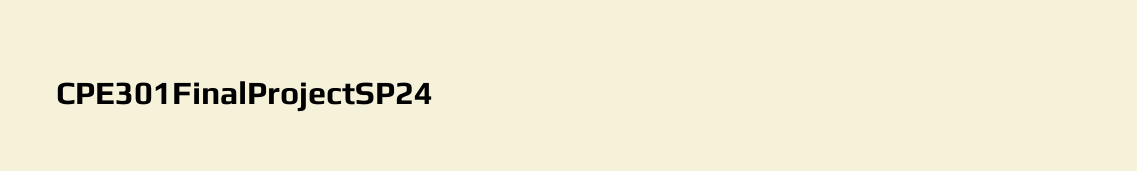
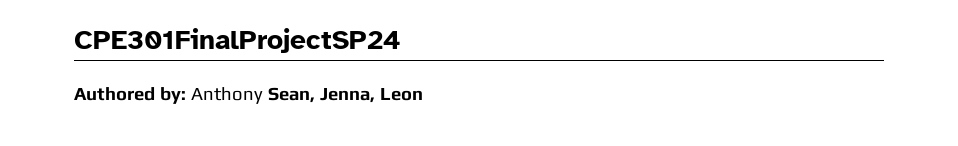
+ Authored by: Anthony Sean, Jenna, Leon

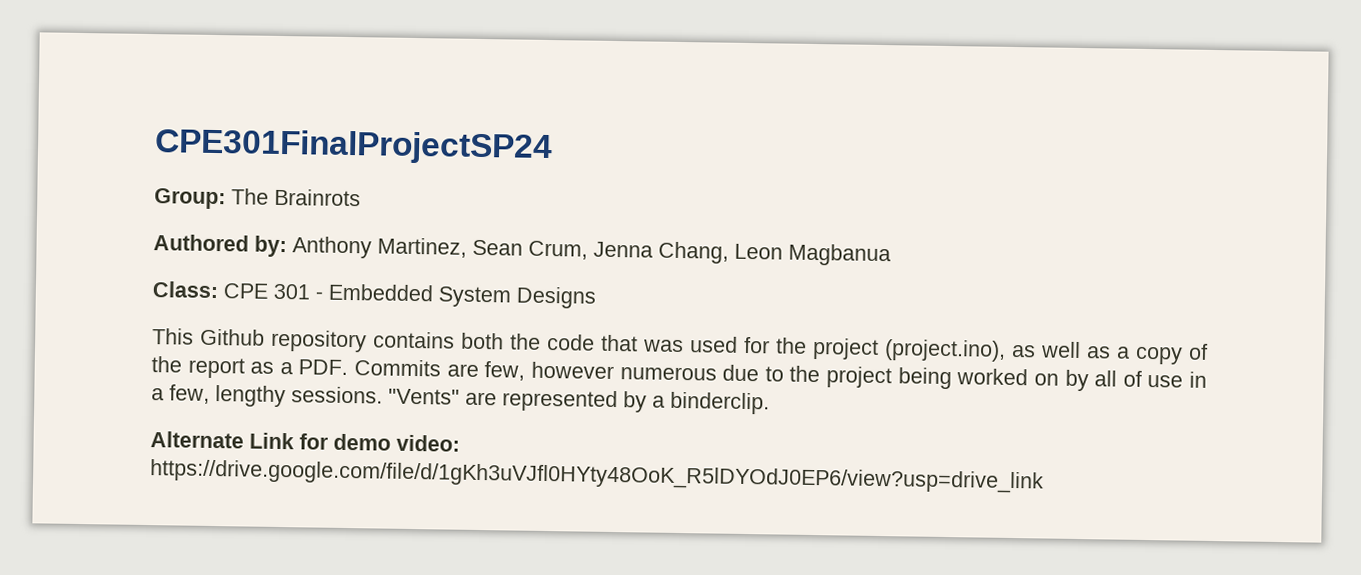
+ Group: The Brainrots
- Authored by: Anthony Sean, Jenna, Leon
+ Authored by: Anthony Martinez, Sean Crum, Jenna Chang, Leon Magbanua
+ Class: CPE 301 - Embedded System Designs
+ This Github repository contains both the code that was used for the project (project.ino), as well as a copy of the report as a PDF. Commits are few, however numerous due to the project being worked on by all of use in a few, lengthy sessions. "Vents" are represented by a binderclip.
+ Alternate Link for demo video: https://drive.google.com/file/d/1gKh3uVJfl0HYty48OoK_R5lDYOdJ0EP6/view?usp=drive_link

